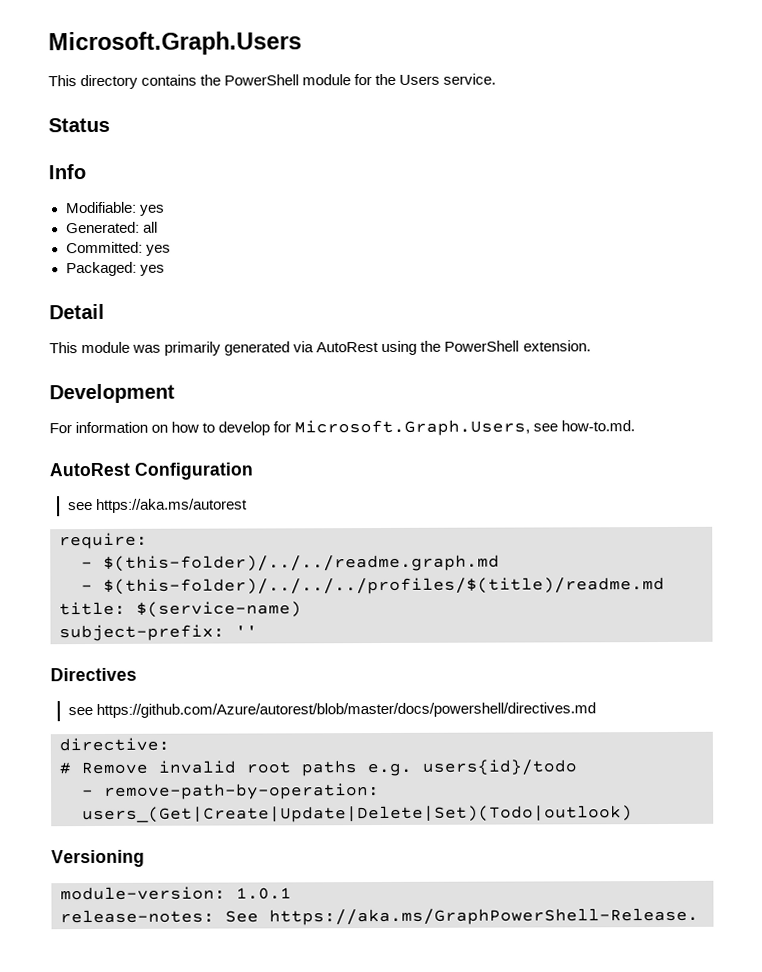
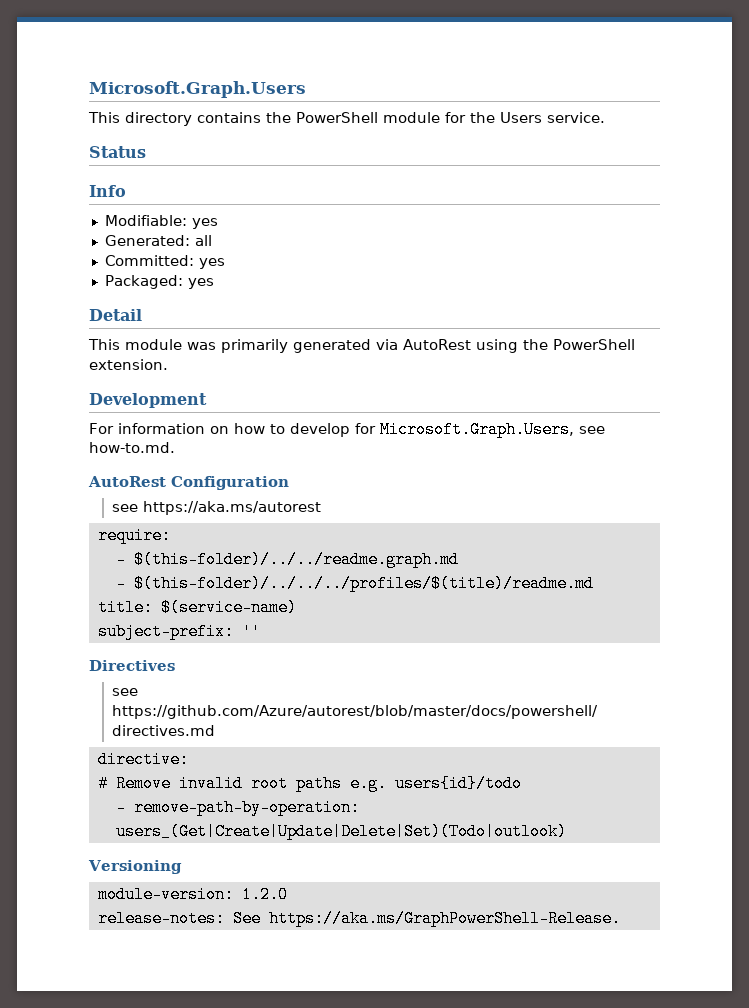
- module-version: 1.0.1
+ module-version: 1.2.0

